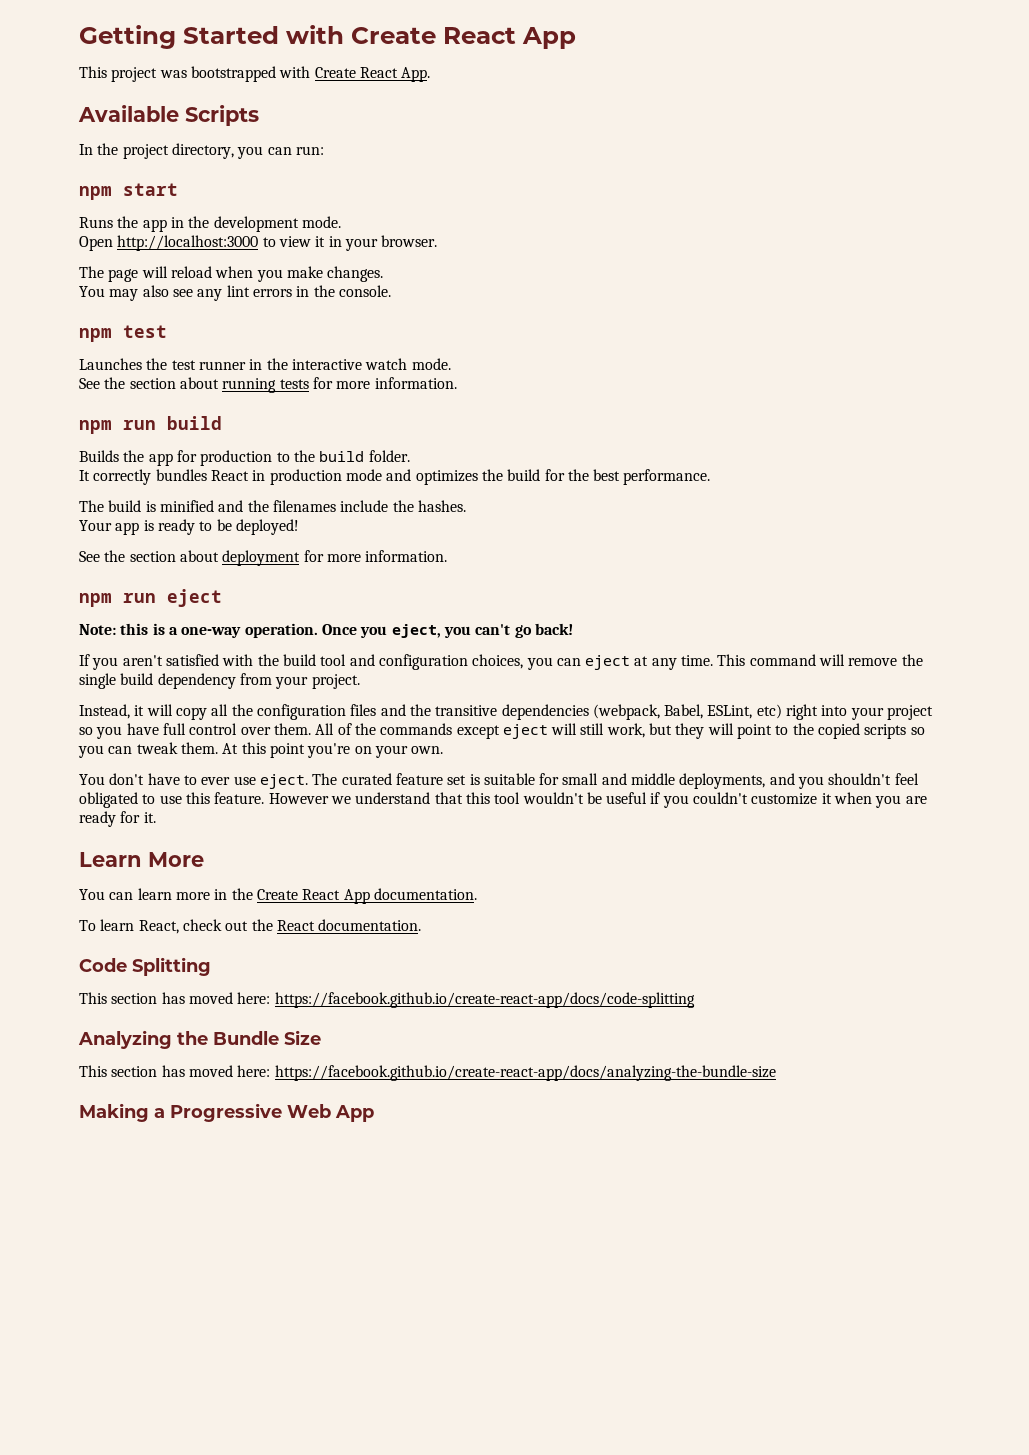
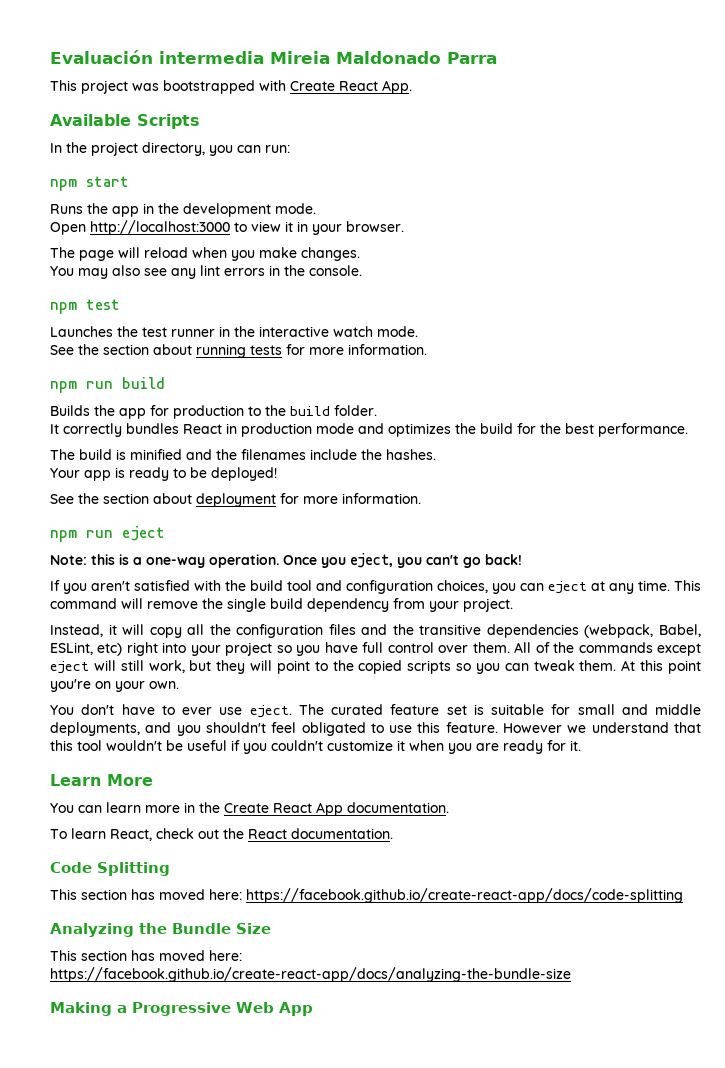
- Getting Started with Create React App
+ Evaluación intermedia Mireia Maldonado Parra

